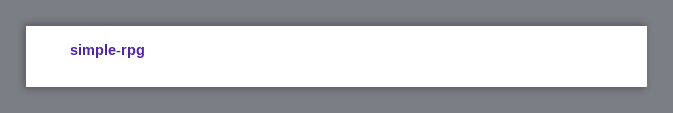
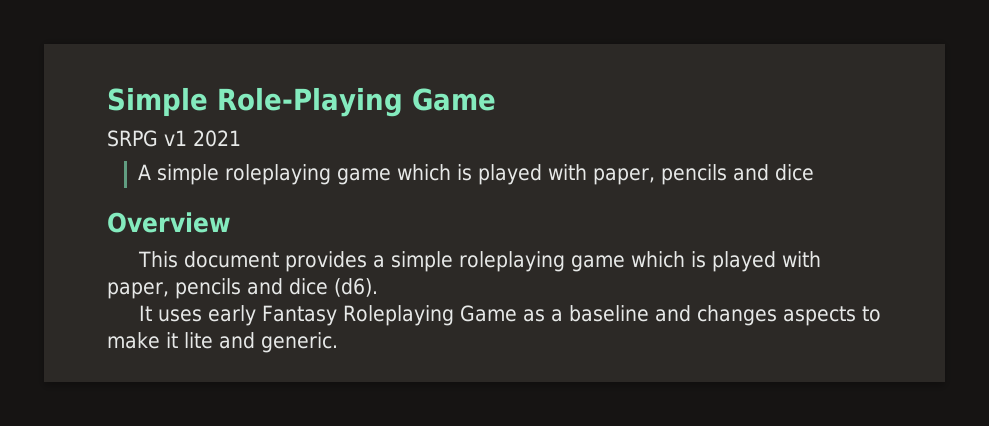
- simple-rpg
+ Simple Role-Playing Game
+ SRPG v1 2021
+ A simple roleplaying game which is played with paper, pencils and dice
+ Overview
+ This document provides a simple roleplaying game which is played with paper, pencils and dice (d6).
+ It uses early Fantasy Roleplaying Game as a baseline and changes aspects to make it lite and generic.

